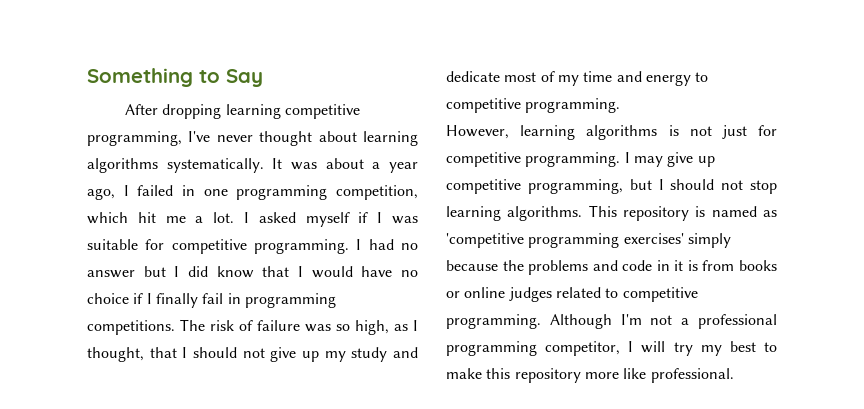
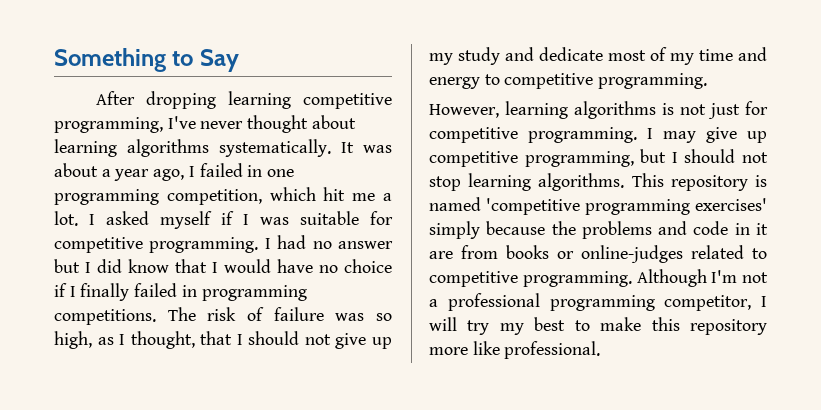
- I had no answer but I did know that I would have no choice if I finally fail in programming competitions.
+ I had no answer but I did know that I would have no choice if I finally failed in programming competitions.
- This repository is named as 'competitive programming exercises' simply because the problems and code in it is from books or online judges related to competitive programming.
+ This repository is named 'competitive programming exercises' simply because the problems and code in it are from books or online-judges related to competitive programming.

